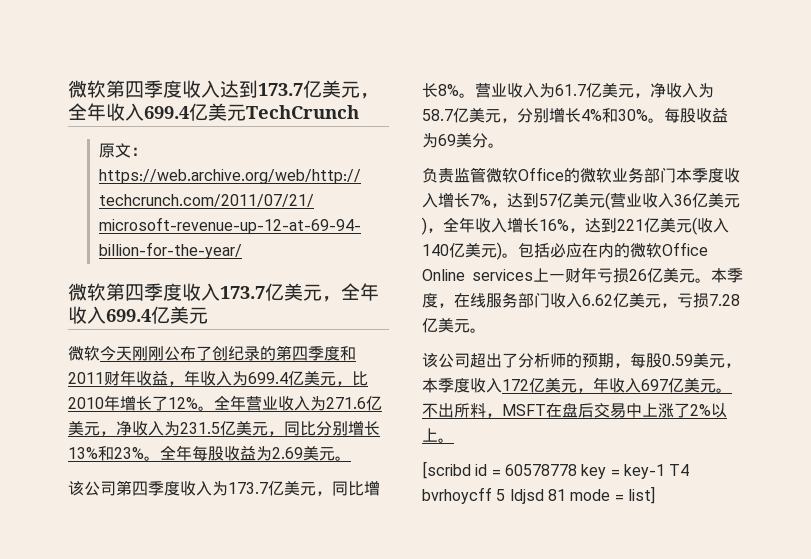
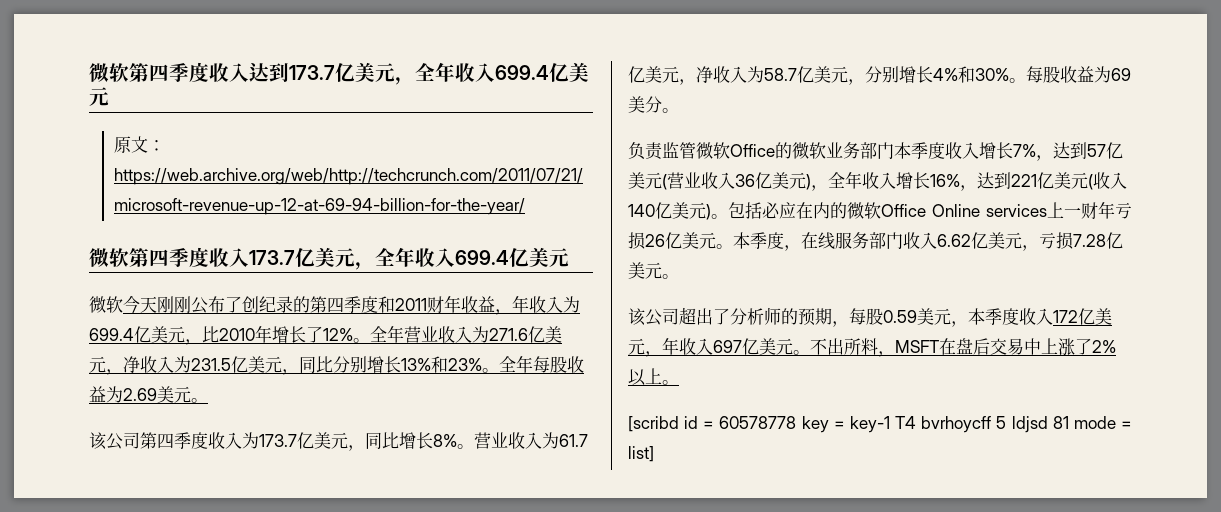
- 微软第四季度收入达到173.7亿美元，全年收入699.4亿美元TechCrunch
+ 微软第四季度收入达到173.7亿美元，全年收入699.4亿美元

